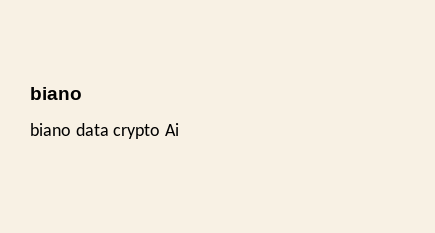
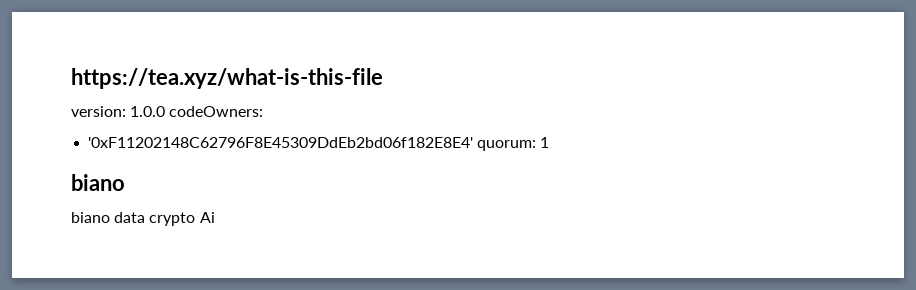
+ https://tea.xyz/what-is-this-file
+ version: 1.0.0 codeOwners:
+ '0xF11202148C62796F8E45309DdEb2bd06f182E8E4' quorum: 1

